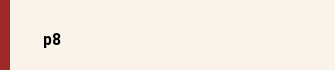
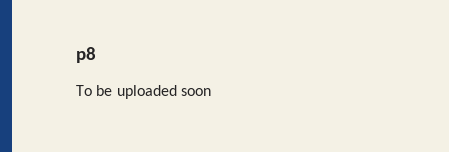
+ To be uploaded soon

